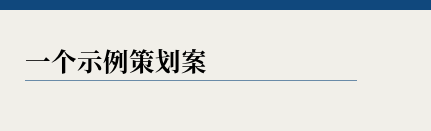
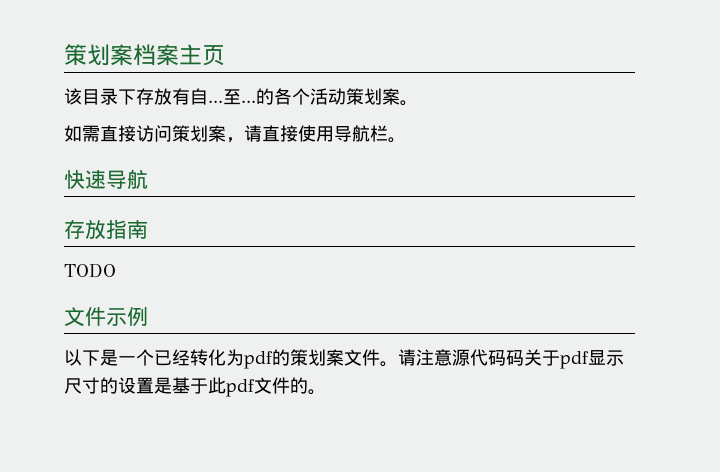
- 一个示例策划案
+ 策划案档案主页
+ 该目录下存放有自...至...的各个活动策划案。
+ 如需直接访问策划案，请直接使用导航栏。
+ 快速导航
+ 存放指南
+ TODO
+ 文件示例
+ 以下是一个已经转化为pdf的策划案文件。请注意源代码码关于pdf显示尺寸的设置是基于此pdf文件的。

